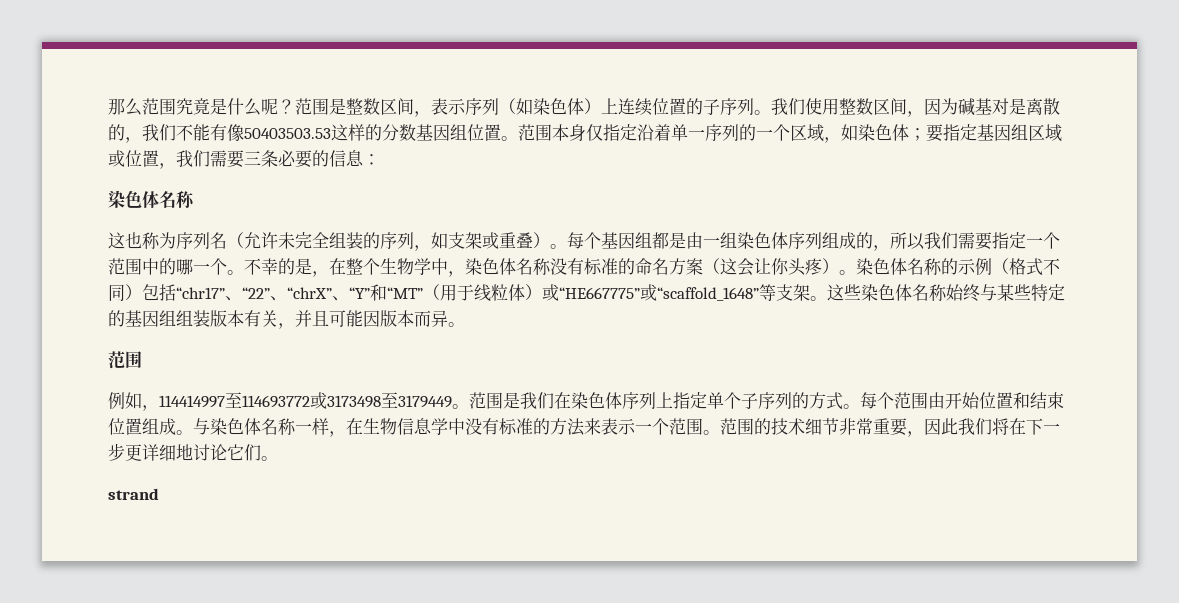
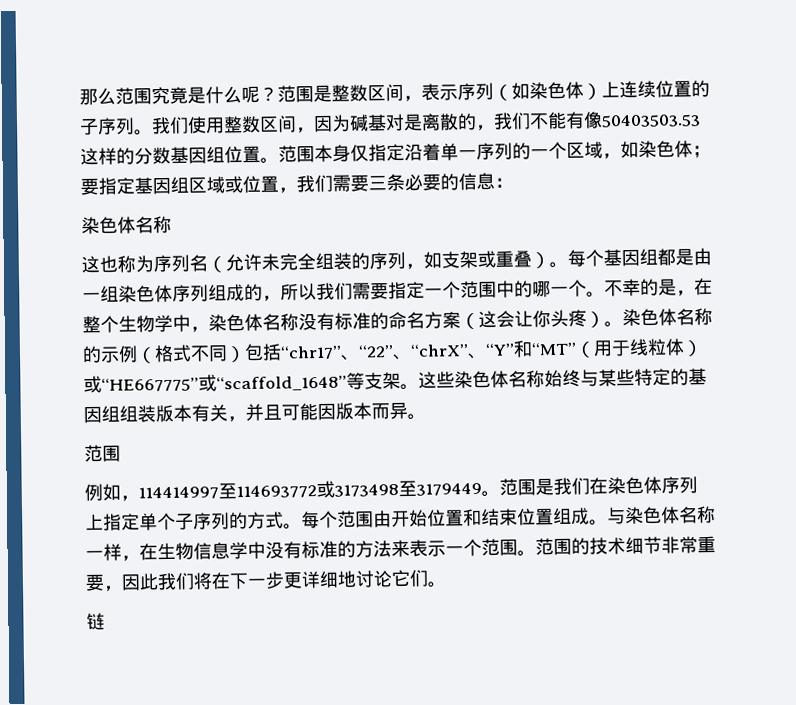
- strand
+ 链

